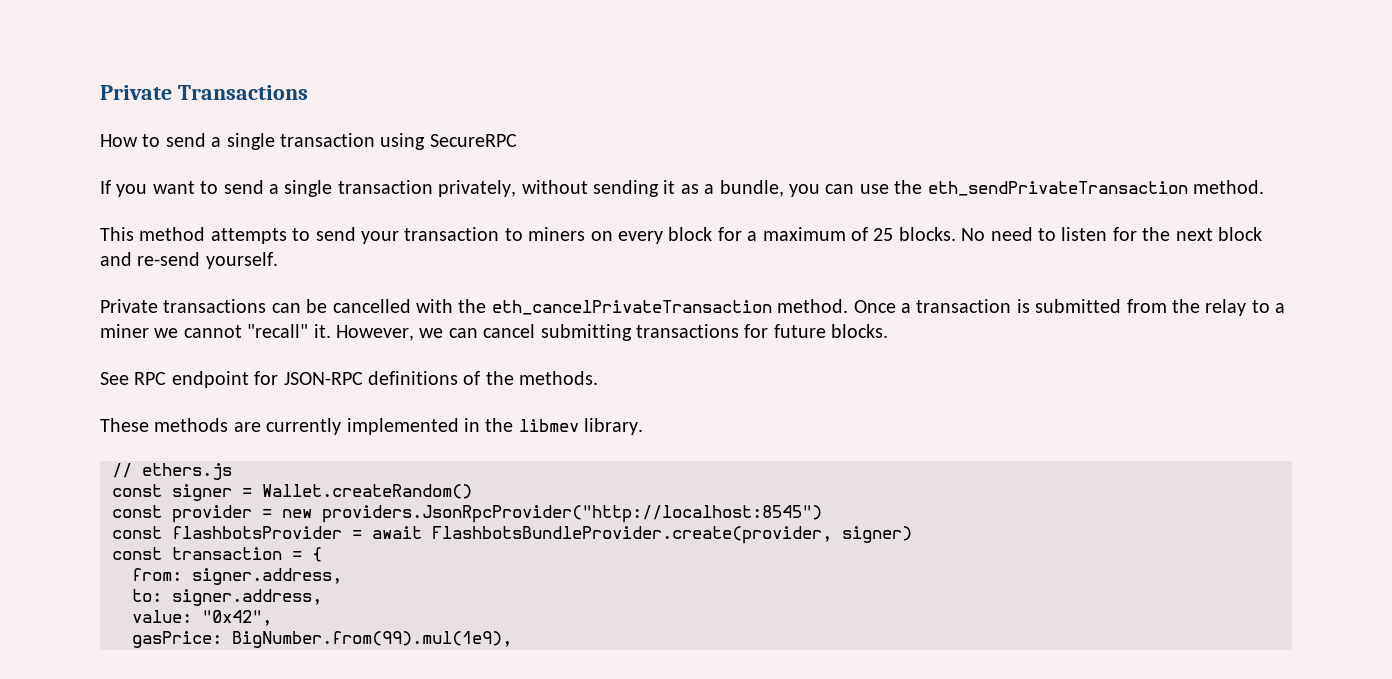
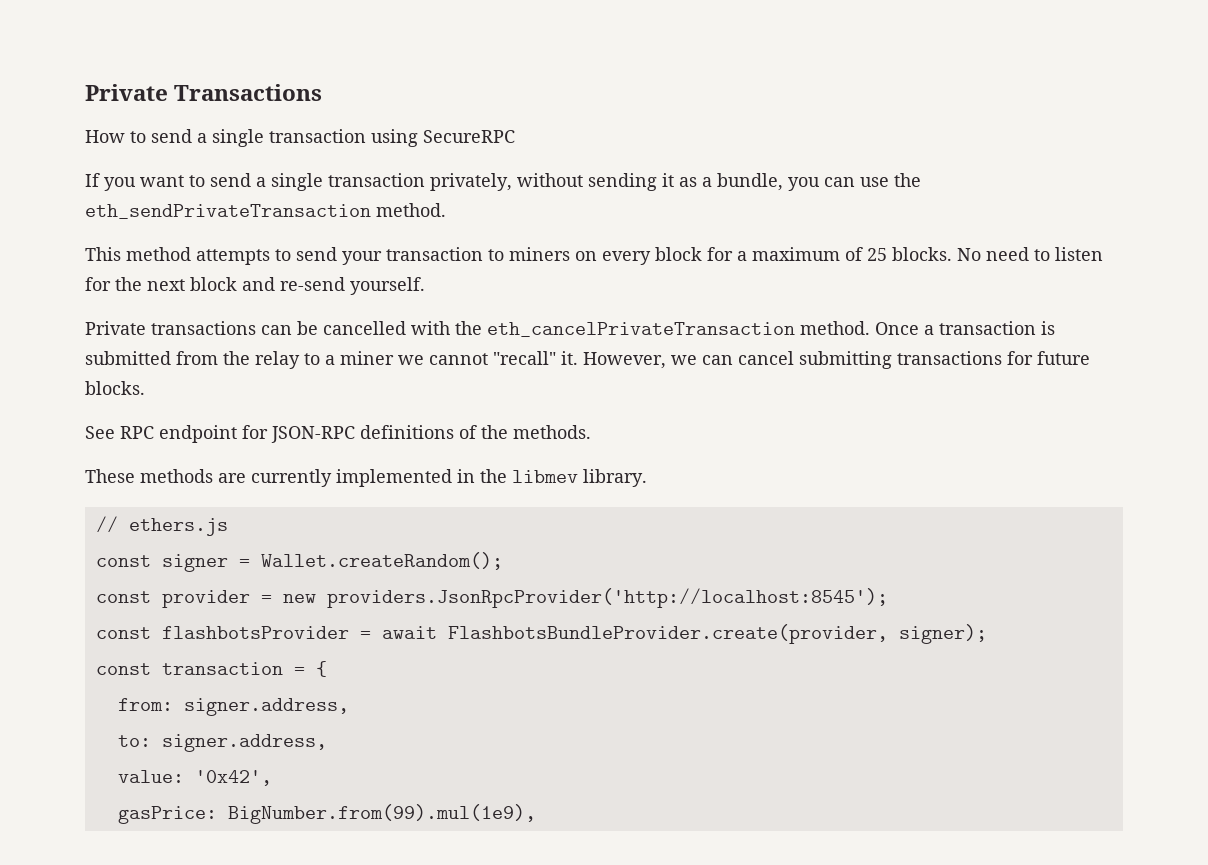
- const signer = Wallet.createRandom()
+ const signer = Wallet.createRandom();
- const provider = new providers.JsonRpcProvider("http://localhost:8545")
+ const provider = new providers.JsonRpcProvider('http://localhost:8545');
- const flashbotsProvider = await FlashbotsBundleProvider.create(provider, signer)
+ const flashbotsProvider = await FlashbotsBundleProvider.create(provider, signer);
- value: "0x42",
+ value: '0x42',

